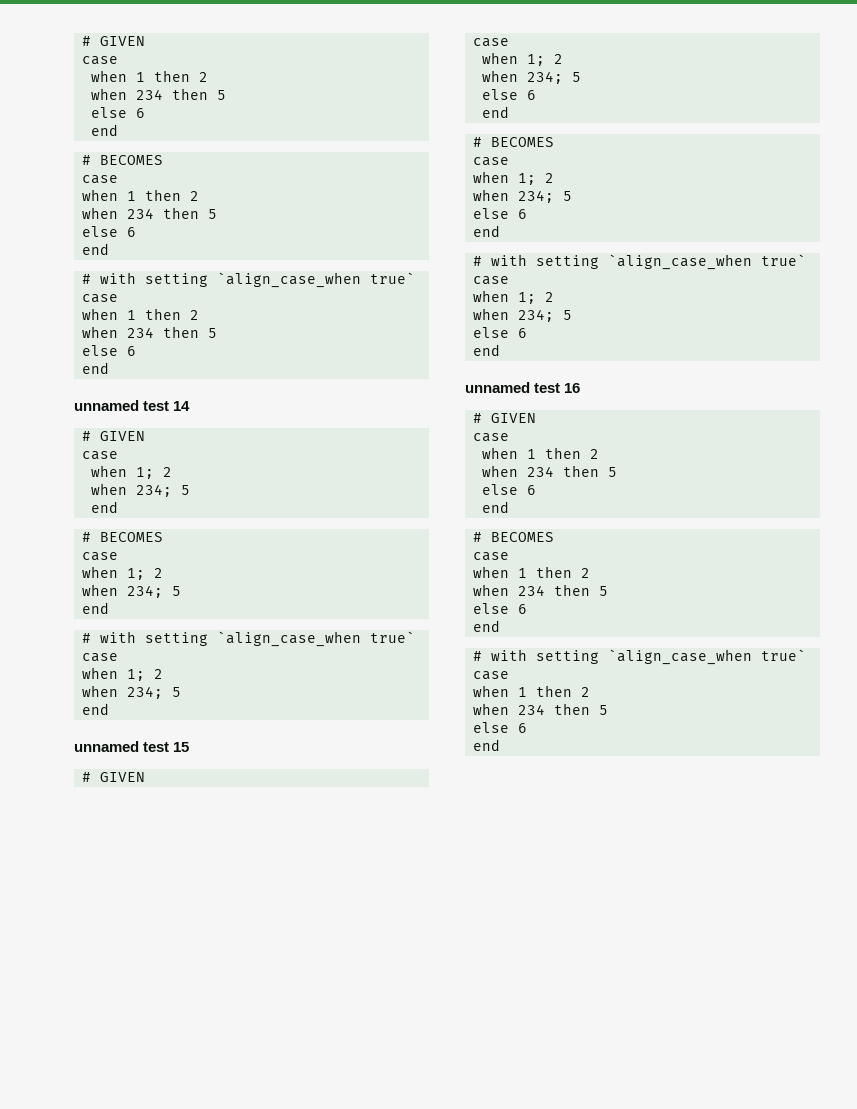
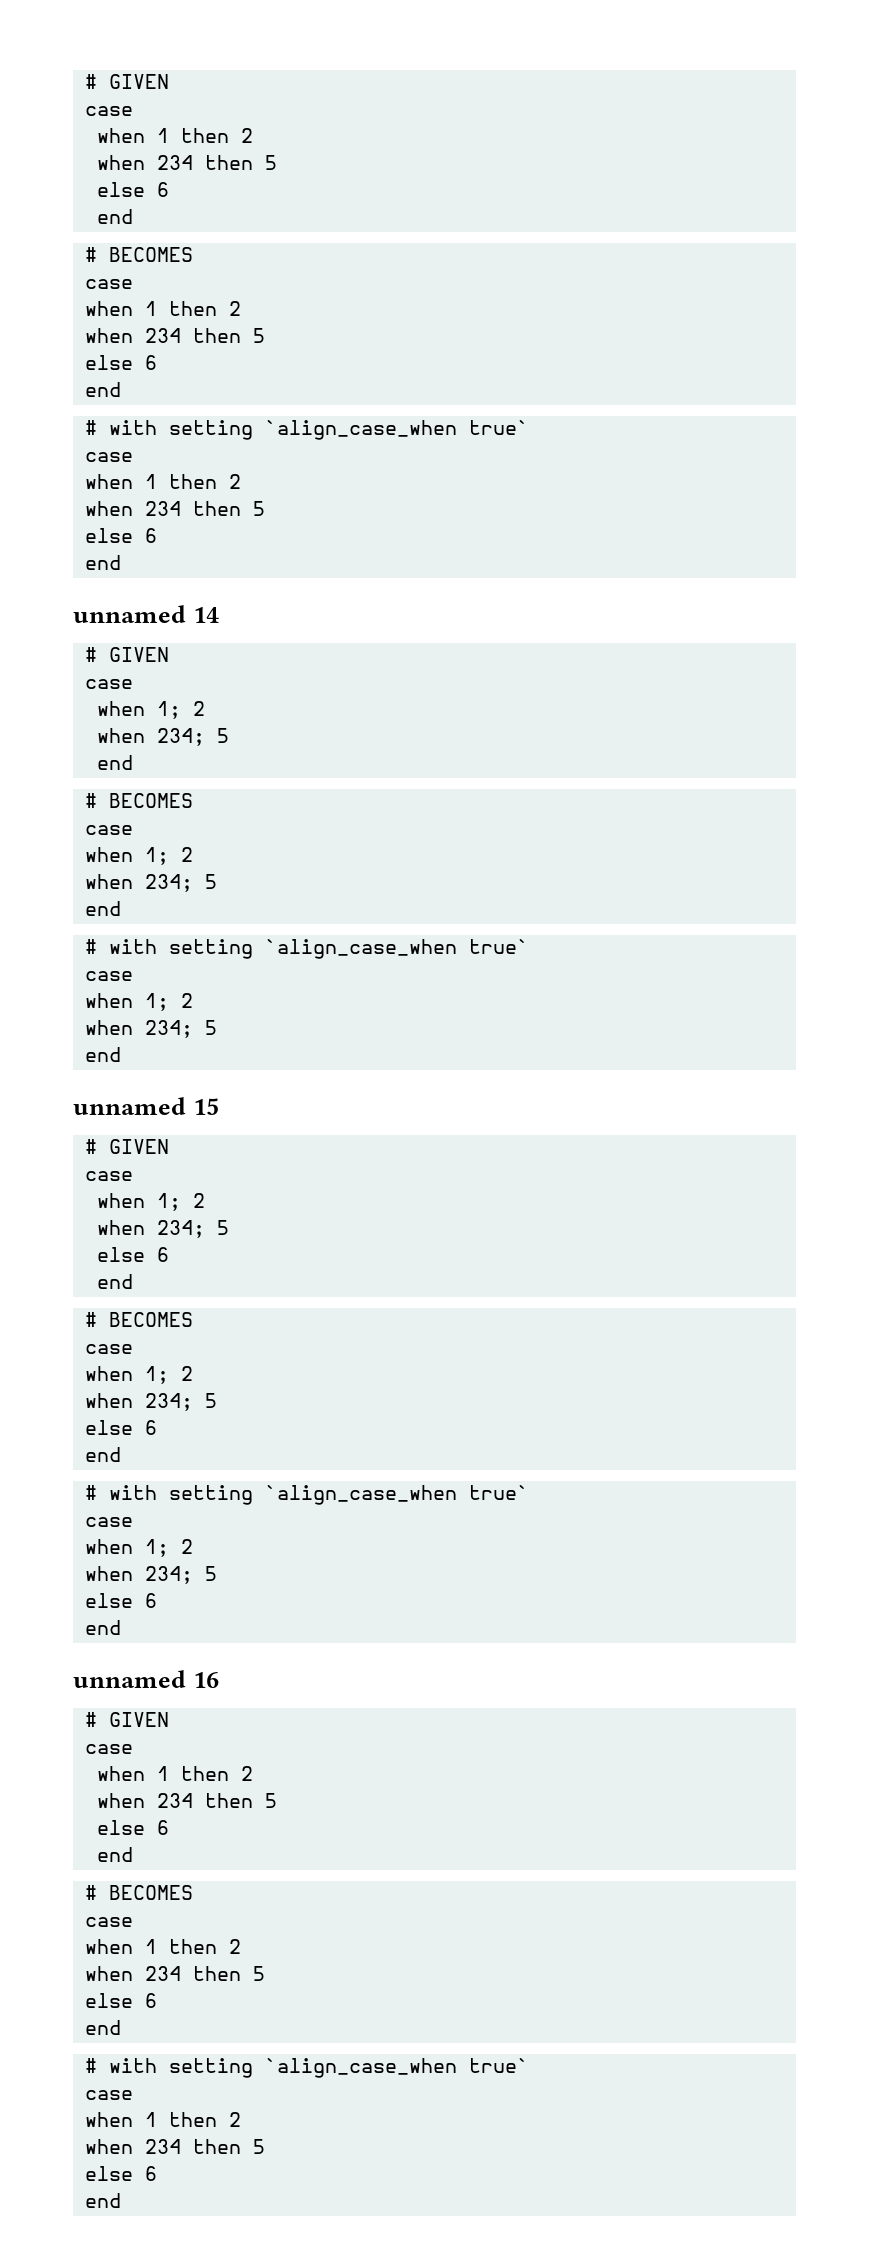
- unnamed test 14
+ unnamed 14
- unnamed test 15
+ unnamed 15
- unnamed test 16
+ unnamed 16

